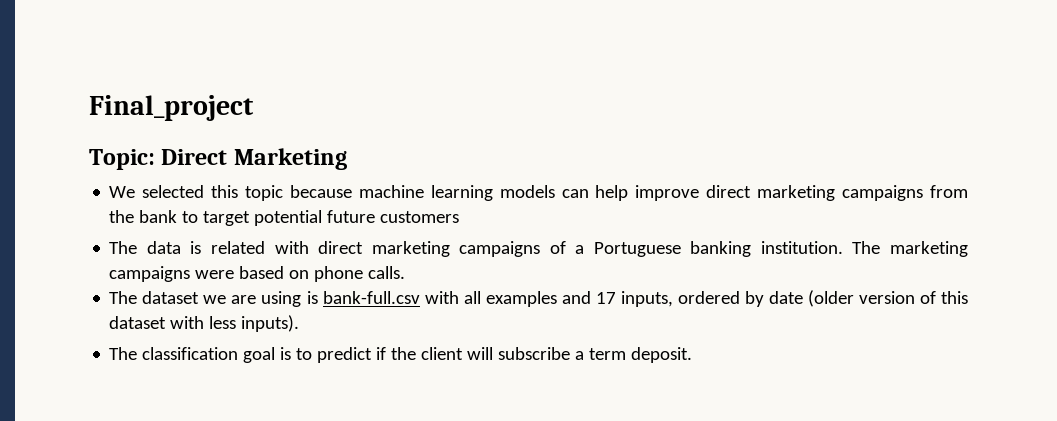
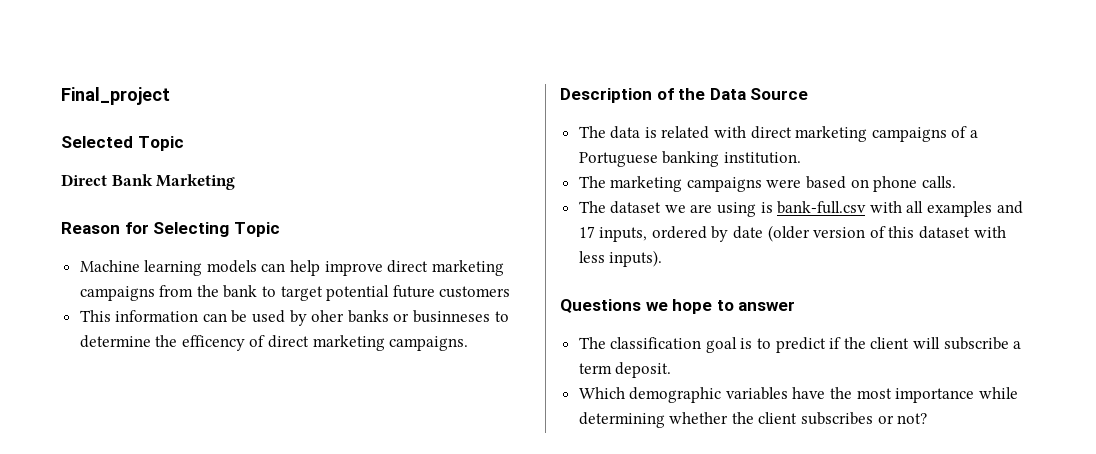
- Topic: Direct Marketing
- We selected this topic because machine learning models can help improve direct marketing campaigns from the bank to target potential future customers
+ Selected Topic
+ Direct Bank Marketing
+ Reason for Selecting Topic
+ Machine learning models can help improve direct marketing campaigns from the bank to target potential future customers
+ This information can be used by oher banks or businneses to determine the efficency of direct marketing campaigns.
+ Description of the Data Source
- The data is related with direct marketing campaigns of a Portuguese banking institution. The marketing campaigns were based on phone calls.
+ The data is related with direct marketing campaigns of a Portuguese banking institution.
+ The marketing campaigns were based on phone calls.
+ Questions we hope to answer
+ Which demographic variables have the most importance while determining whether the client subscribes or not?

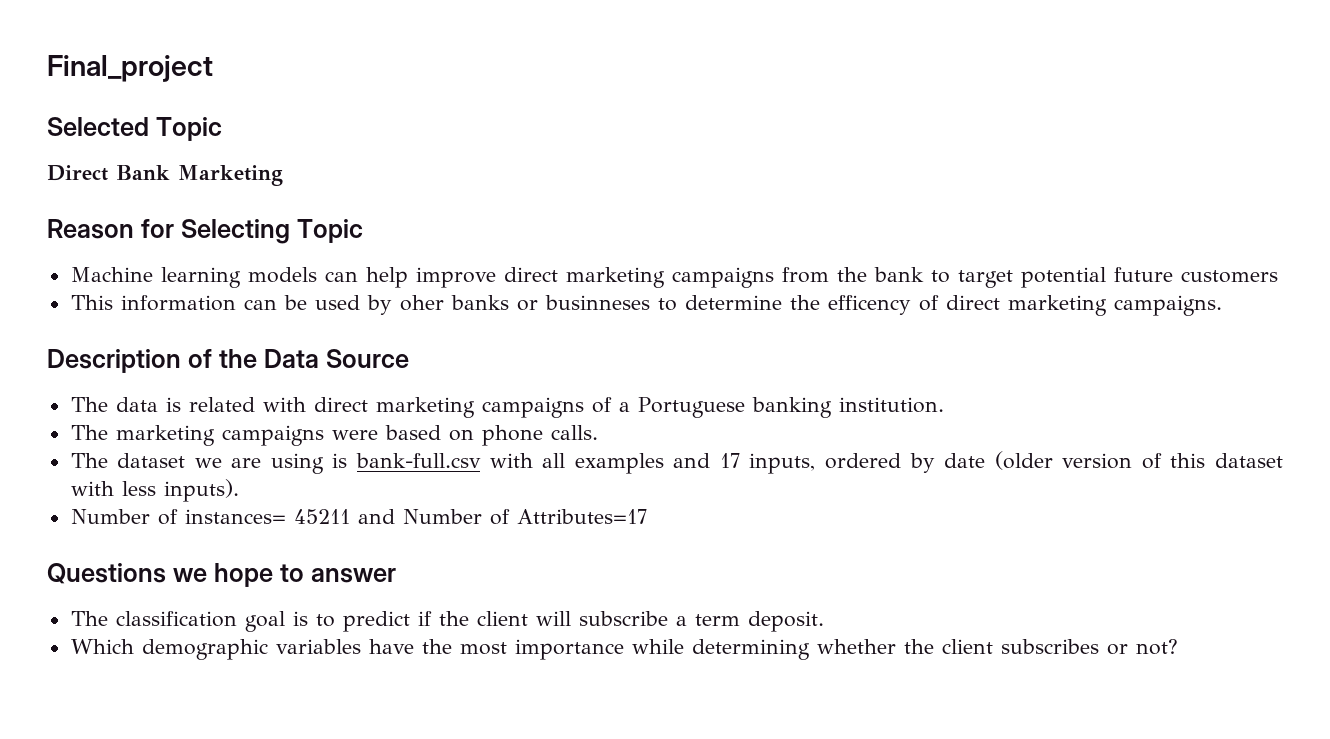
+ Number of instances= 45211 and Number of Attributes=17

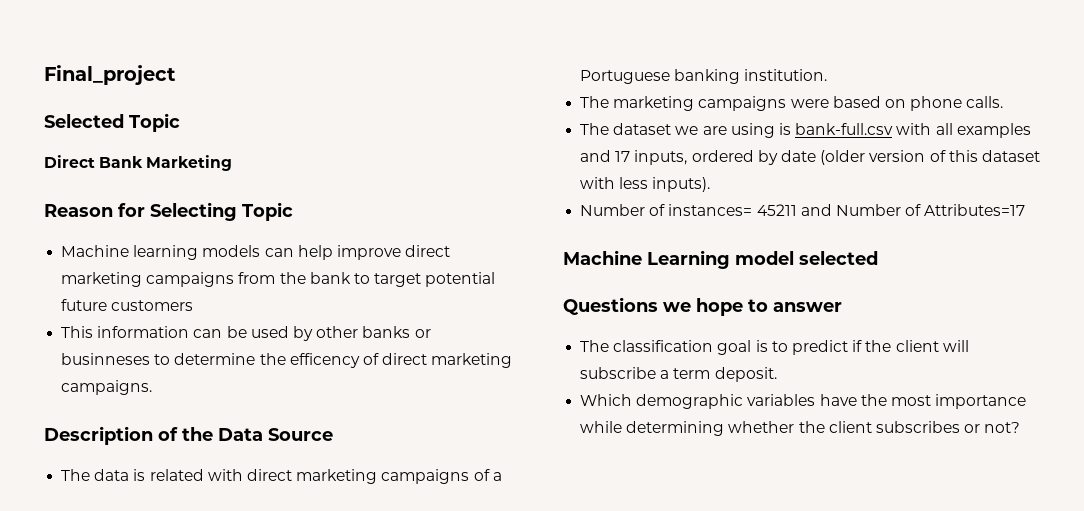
- This information can be used by oher banks or businneses to determine the efficency of direct marketing campaigns.
+ This information can be used by other banks or businneses to determine the efficency of direct marketing campaigns.
+ Machine Learning model selected

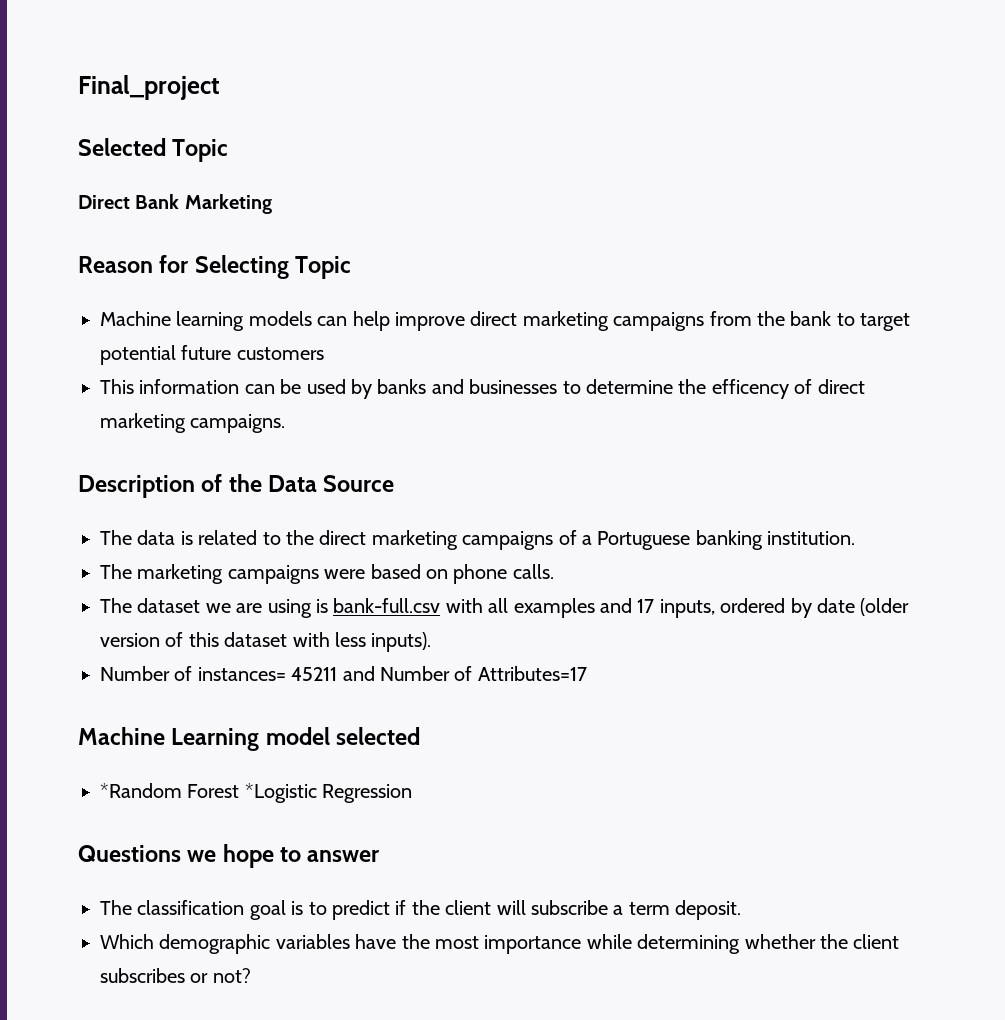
- This information can be used by other banks or businneses to determine the efficency of direct marketing campaigns.
+ This information can be used by banks and businesses to determine the efficency of direct marketing campaigns.
- The data is related with direct marketing campaigns of a Portuguese banking institution.
+ The data is related to the direct marketing campaigns of a Portuguese banking institution.
+ *Random Forest *Logistic Regression

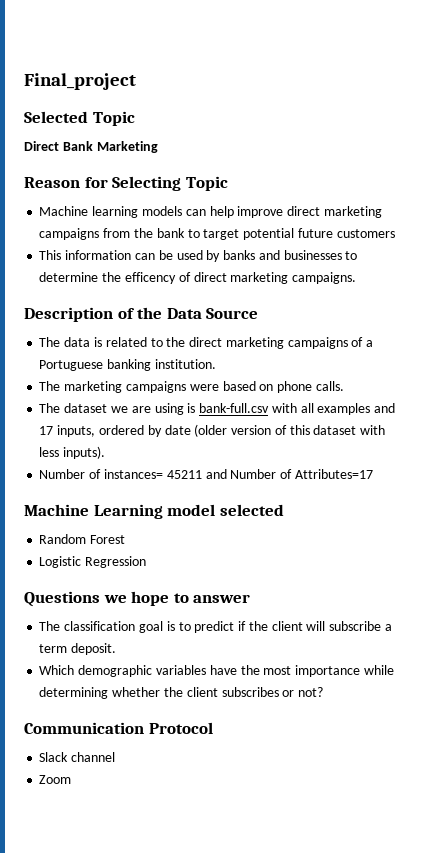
- *Random Forest *Logistic Regression
+ Random Forest
+ Logistic Regression
+ Communication Protocol
+ Slack channel
+ Zoom

